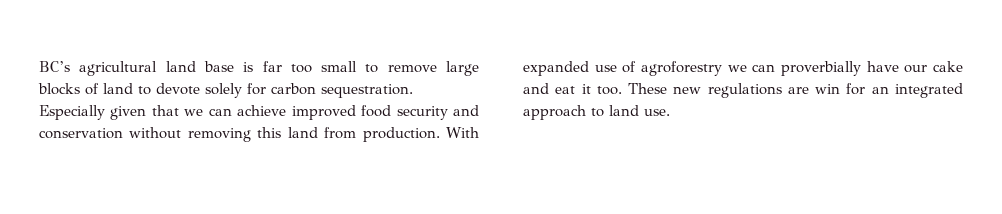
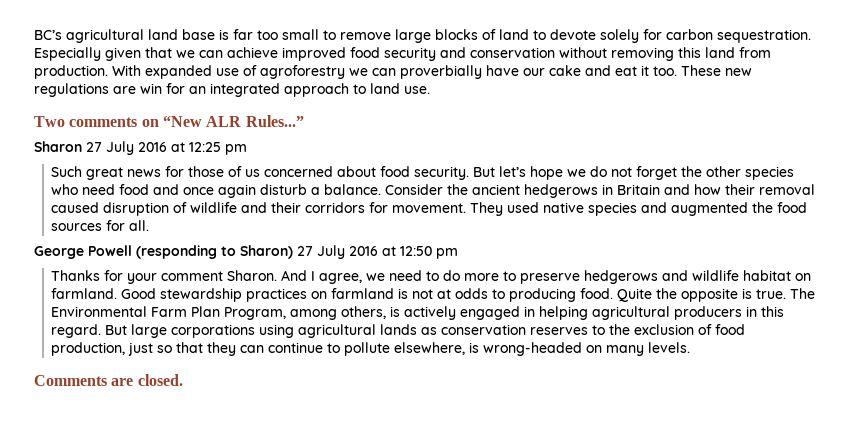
+ Two comments on “New ALR Rules...”
+ Sharon 27 July 2016 at 12:25 pm
+ Such great news for those of us concerned about food security. But let’s hope we do not forget the other species who need food and once again disturb a balance. Consider the ancient hedgerows in Britain and how their removal caused disruption of wildlife and their corridors for movement. They used native species and augmented the food sources for all.
+ George Powell (responding to Sharon) 27 July 2016 at 12:50 pm
+ Thanks for your comment Sharon. And I agree, we need to do more to preserve hedgerows and wildlife habitat on farmland. Good stewardship practices on farmland is not at odds to producing food. Quite the opposite is true. The Environmental Farm Plan Program, among others, is actively engaged in helping agricultural producers in this regard. But large corporations using agricultural lands as conservation reserves to the exclusion of food production, just so that they can continue to pollute elsewhere, is wrong-headed on many levels.
+ Comments are closed.

